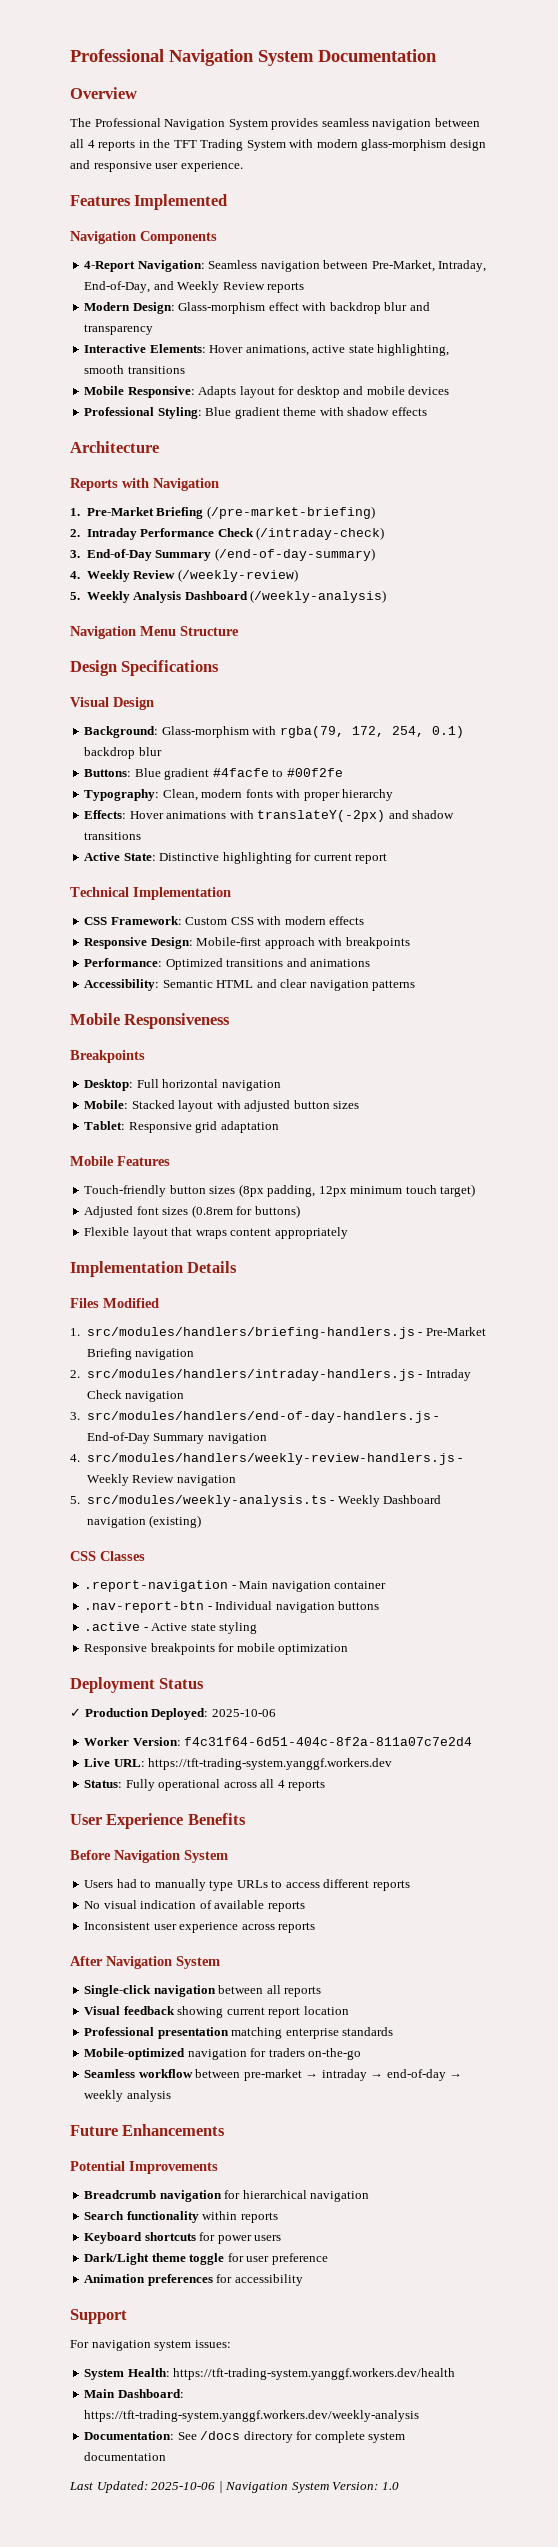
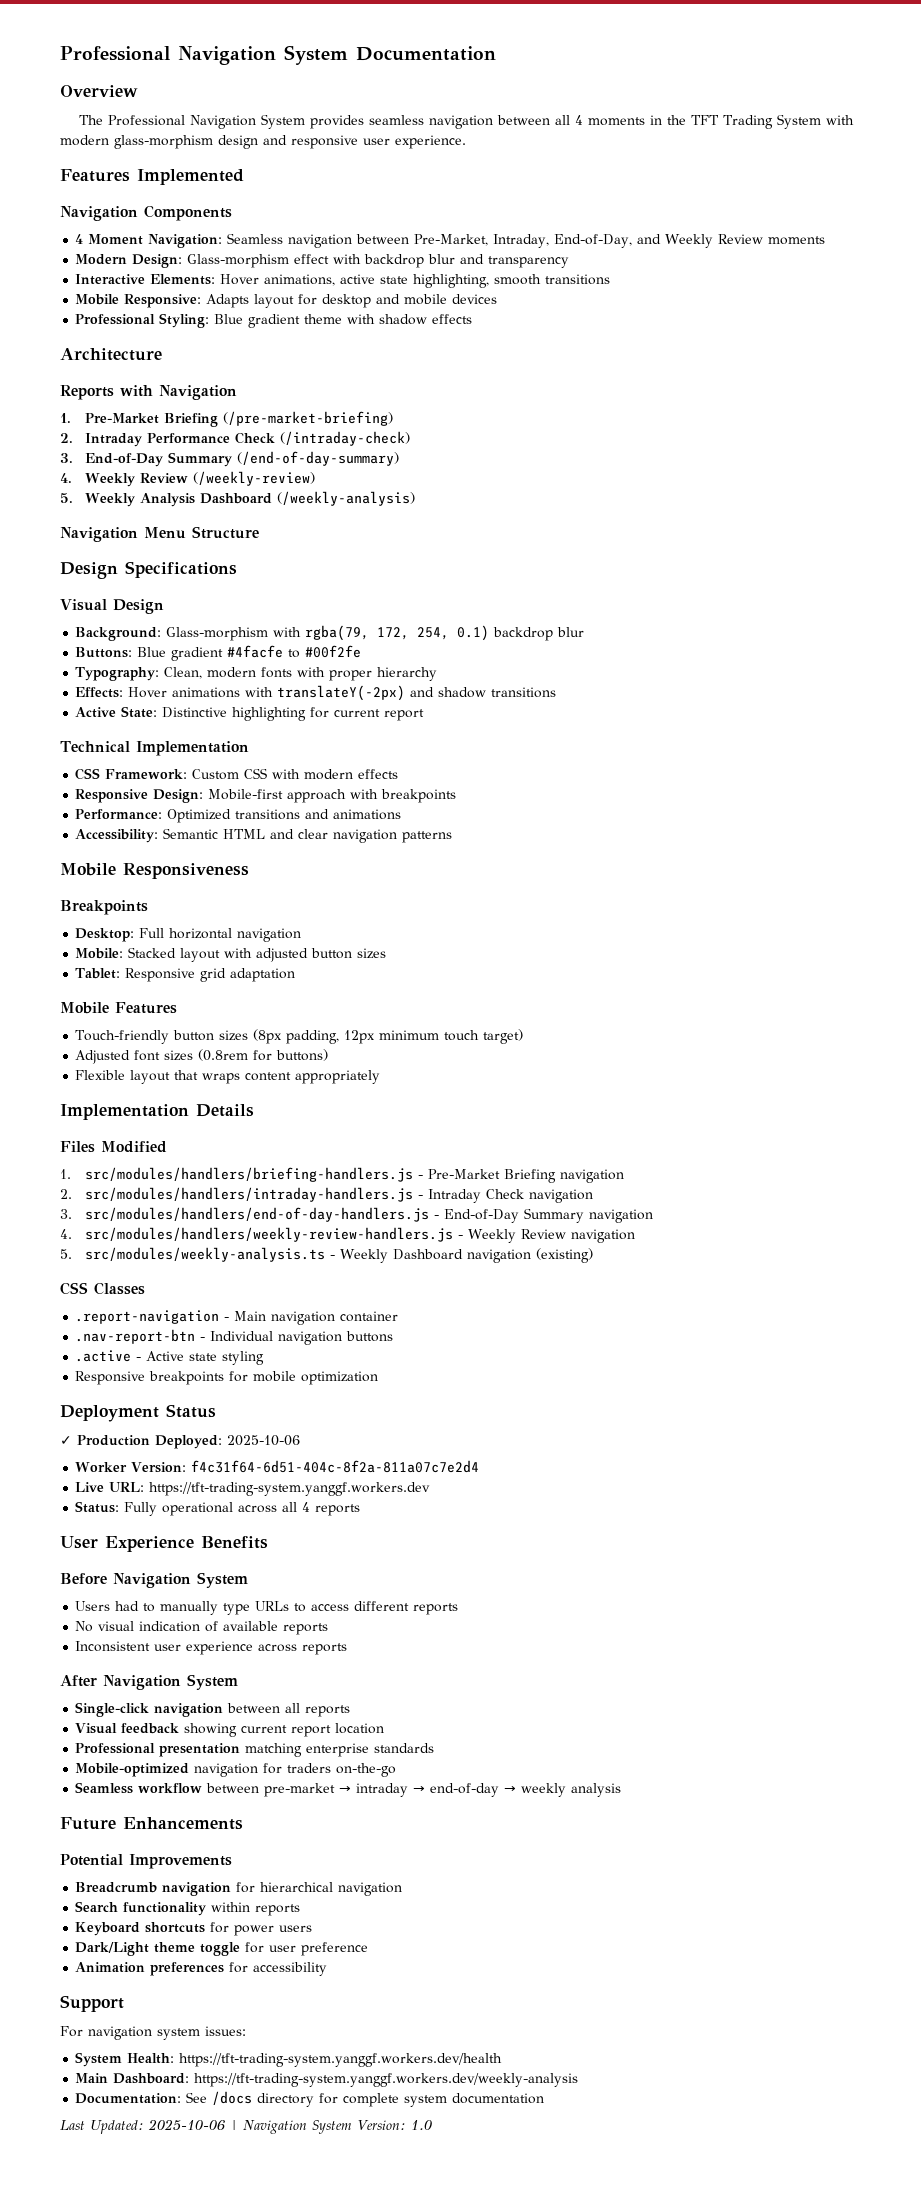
- The Professional Navigation System provides seamless navigation between all 4 reports in the TFT Trading System with modern glass-morphism design and responsive user experience.
+ The Professional Navigation System provides seamless navigation between all 4 moments in the TFT Trading System with modern glass-morphism design and responsive user experience.
- 4-Report Navigation: Seamless navigation between Pre-Market, Intraday, End-of-Day, and Weekly Review reports
+ 4 Moment Navigation: Seamless navigation between Pre-Market, Intraday, End-of-Day, and Weekly Review moments

